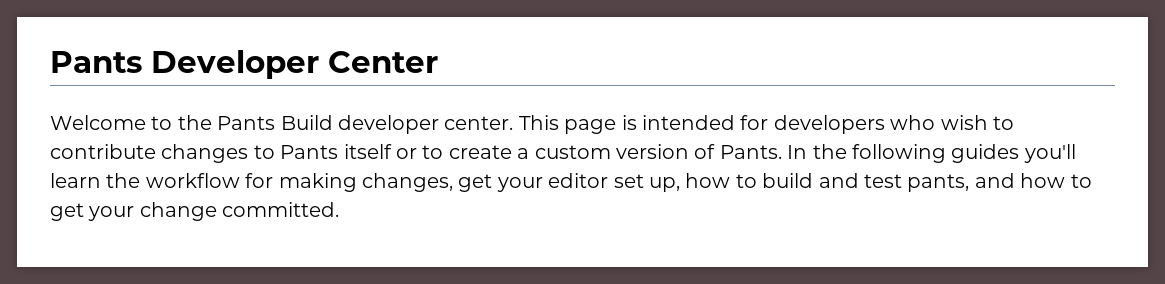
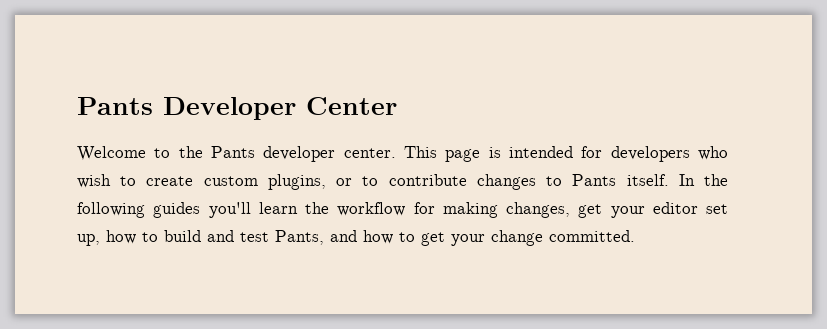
- Welcome to the Pants Build developer center.
+ Welcome to the Pants developer center.
- This page is intended for developers who wish to contribute changes to Pants itself or to create a custom version of Pants.
+ This page is intended for developers who wish to create custom plugins, or to contribute changes to Pants itself.
- In the following guides you'll learn the workflow for making changes, get your editor set up, how to build and test pants, and how to get your change committed.
+ In the following guides you'll learn the workflow for making changes, get your editor set up, how to build and test Pants, and how to get your change committed.

